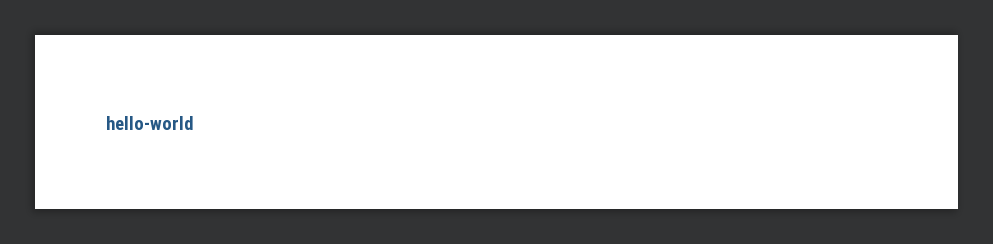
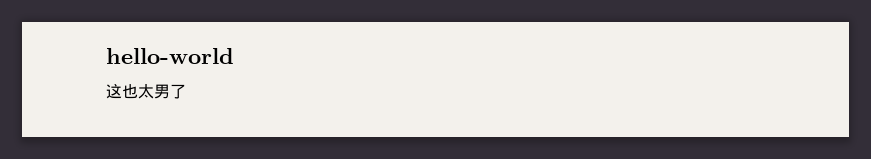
+ 这也太男了

